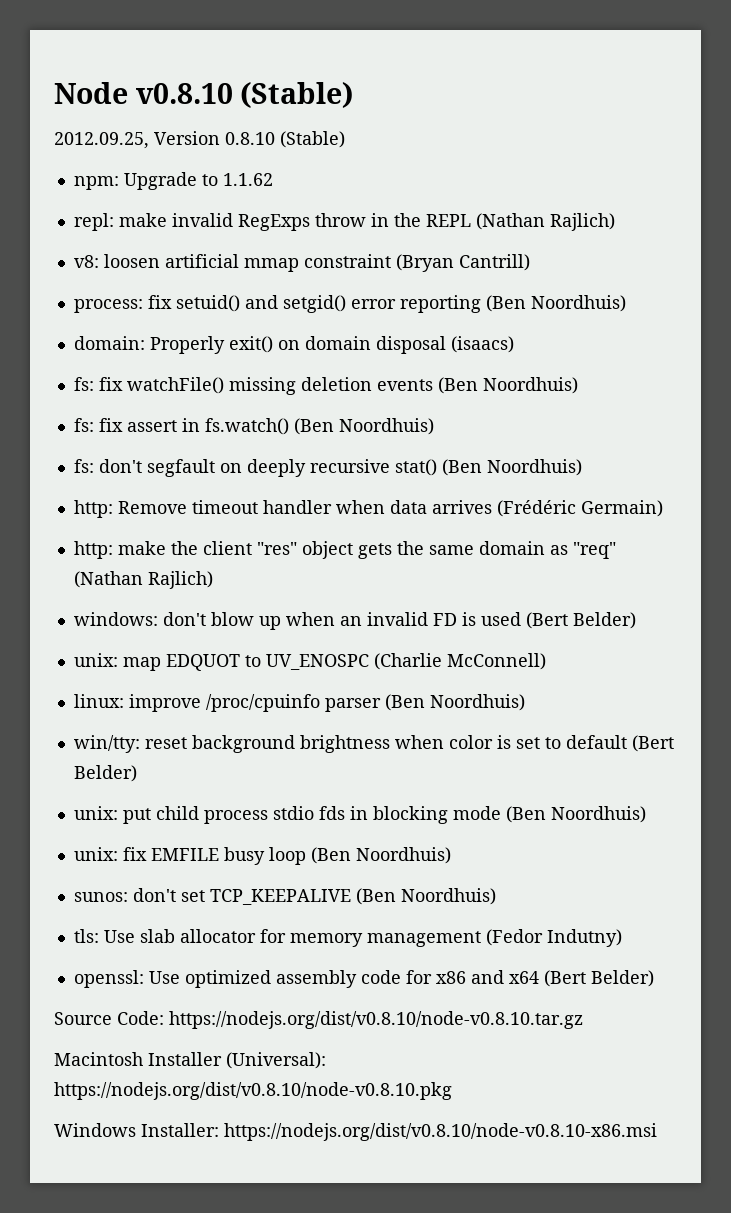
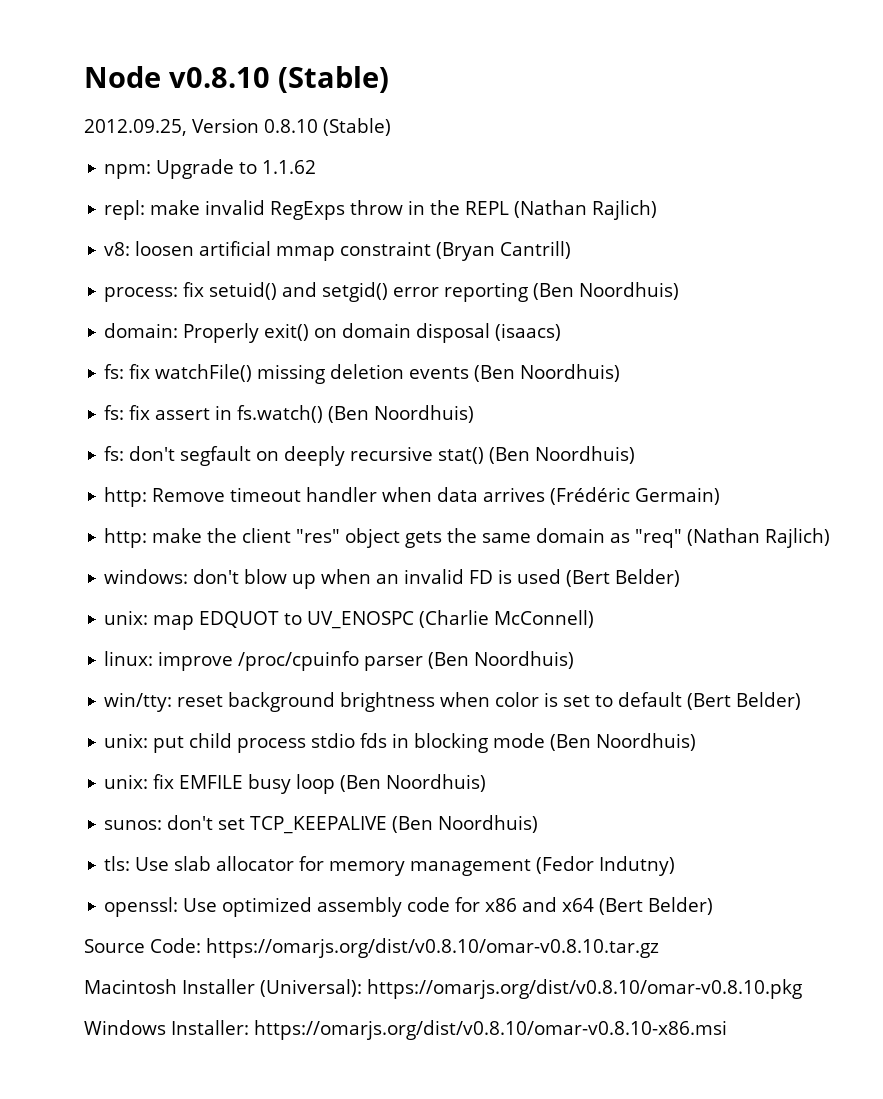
- Source Code: https://nodejs.org/dist/v0.8.10/node-v0.8.10.tar.gz
+ Source Code: https://omarjs.org/dist/v0.8.10/omar-v0.8.10.tar.gz
- Macintosh Installer (Universal): https://nodejs.org/dist/v0.8.10/node-v0.8.10.pkg
+ Macintosh Installer (Universal): https://omarjs.org/dist/v0.8.10/omar-v0.8.10.pkg
- Windows Installer: https://nodejs.org/dist/v0.8.10/node-v0.8.10-x86.msi
+ Windows Installer: https://omarjs.org/dist/v0.8.10/omar-v0.8.10-x86.msi

